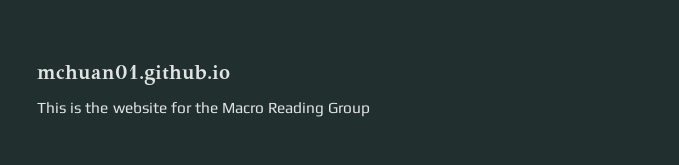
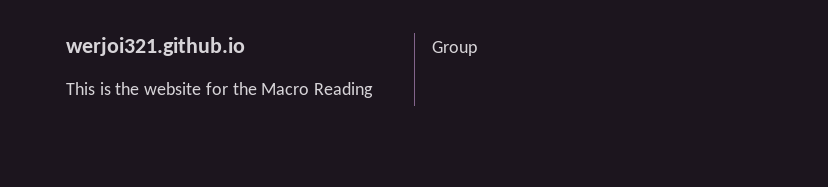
- mchuan01.github.io
+ werjoi321.github.io

